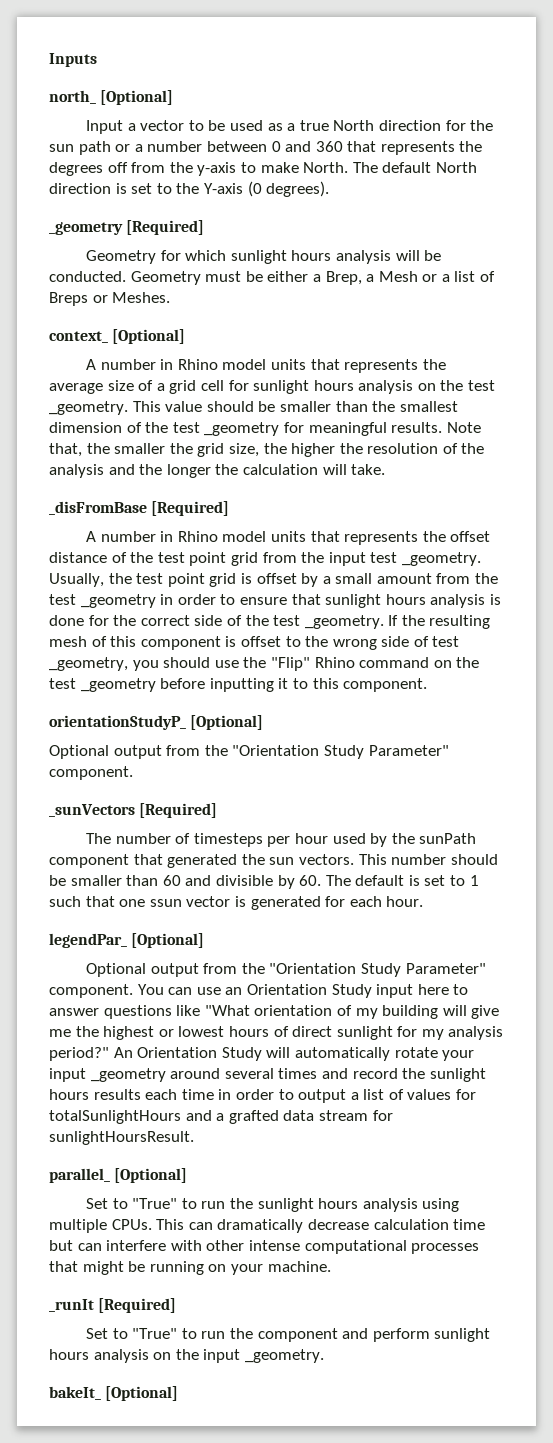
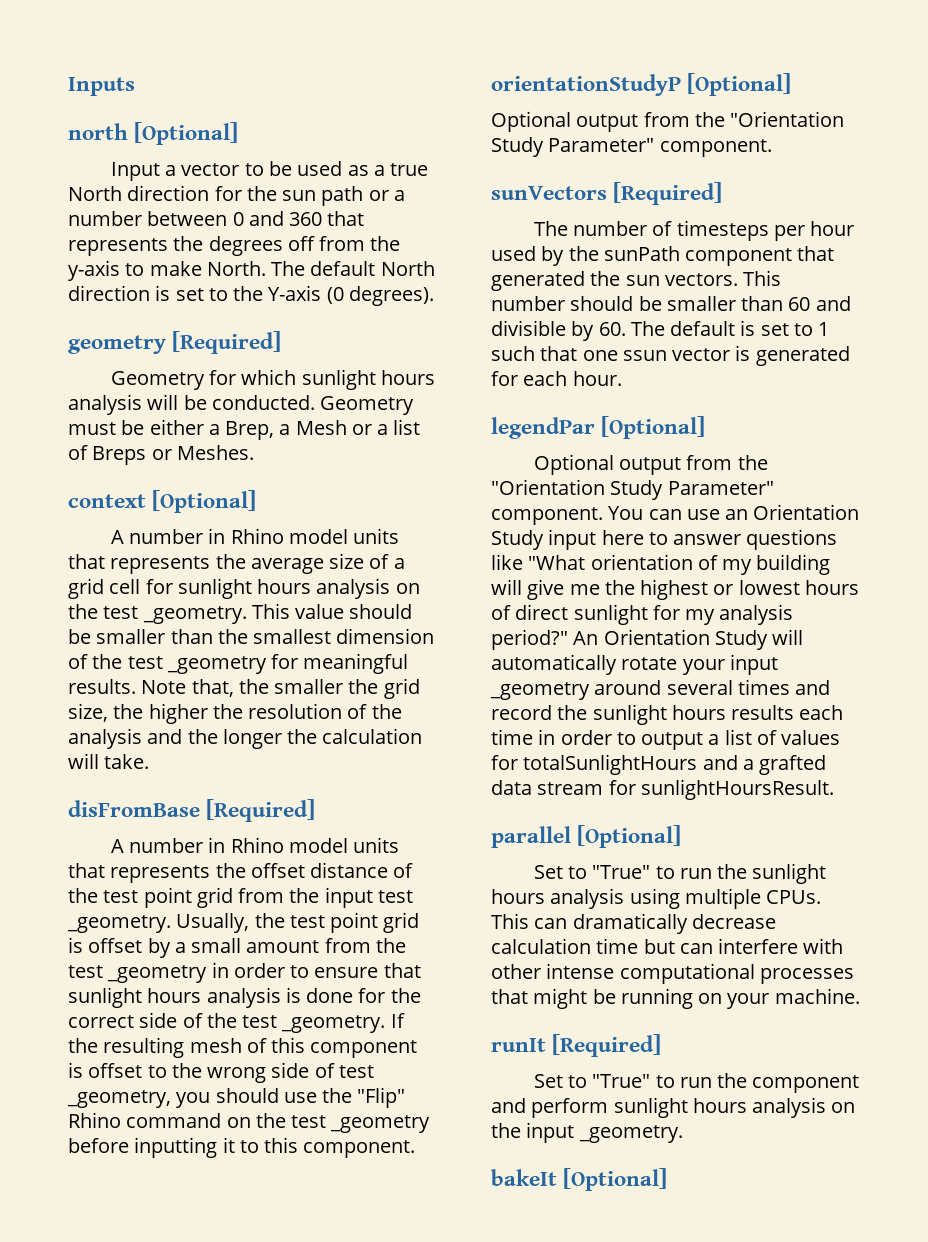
- north_ [Optional]
+ north [Optional]
- _geometry [Required]
+ geometry [Required]
- context_ [Optional]
+ context [Optional]
- _disFromBase [Required]
+ disFromBase [Required]
- orientationStudyP_ [Optional]
+ orientationStudyP [Optional]
- _sunVectors [Required]
+ sunVectors [Required]
- legendPar_ [Optional]
+ legendPar [Optional]
- parallel_ [Optional]
+ parallel [Optional]
- _runIt [Required]
+ runIt [Required]
- bakeIt_ [Optional]
+ bakeIt [Optional]

